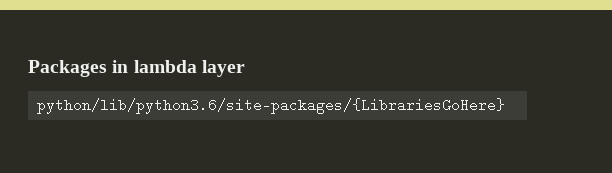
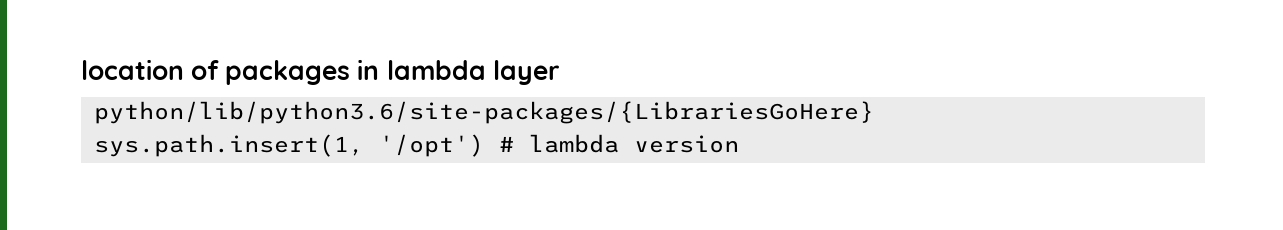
- Packages in lambda layer
+ location of packages in lambda layer
+ sys.path.insert(1, '/opt') # lambda version

